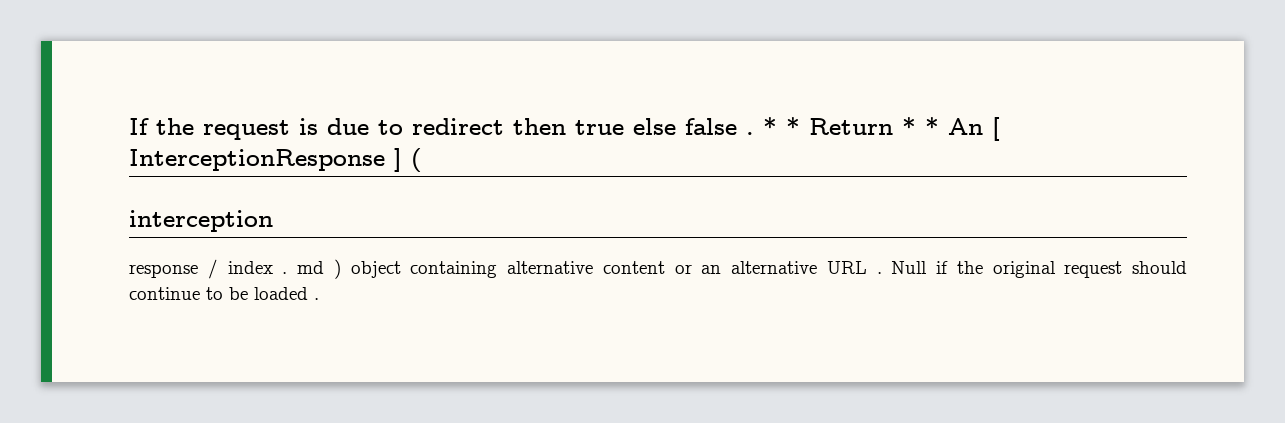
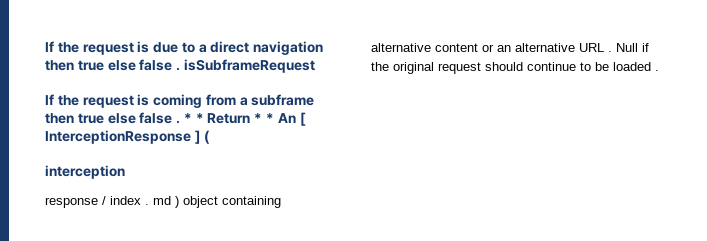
- If the request is due to redirect then true else false .
+ If the request is due to a direct navigation then true else false . isSubframeRequest
+ If the request is coming from a subframe then true else false .

